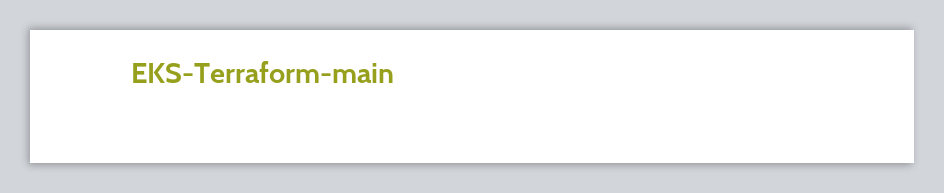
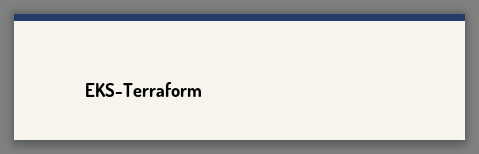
- EKS-Terraform-main
+ EKS-Terraform

